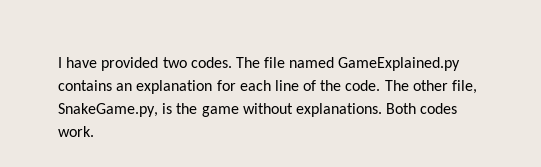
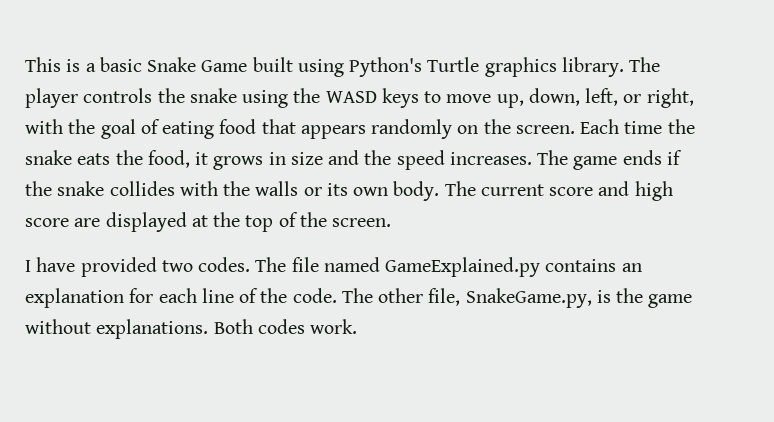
+ This is a basic Snake Game built using Python's Turtle graphics library. The player controls the snake using the WASD keys to move up, down, left, or right, with the goal of eating food that appears randomly on the screen. Each time the snake eats the food, it grows in size and the speed increases. The game ends if the snake collides with the walls or its own body. The current score and high score are displayed at the top of the screen.

